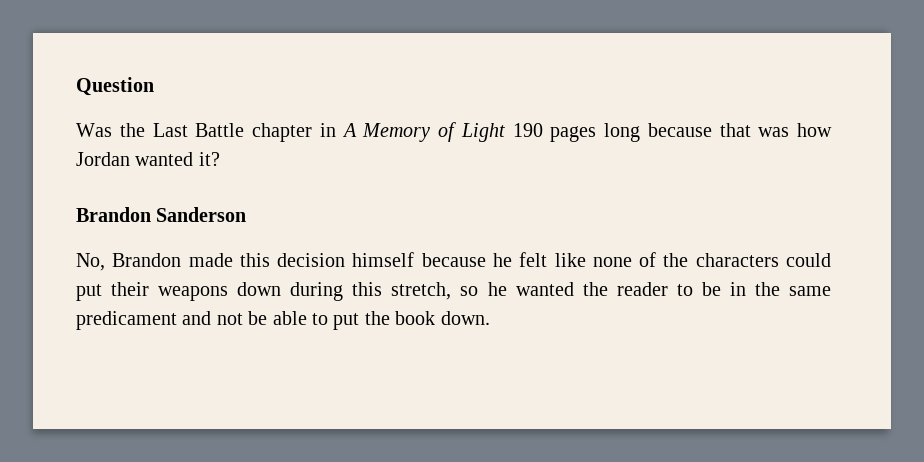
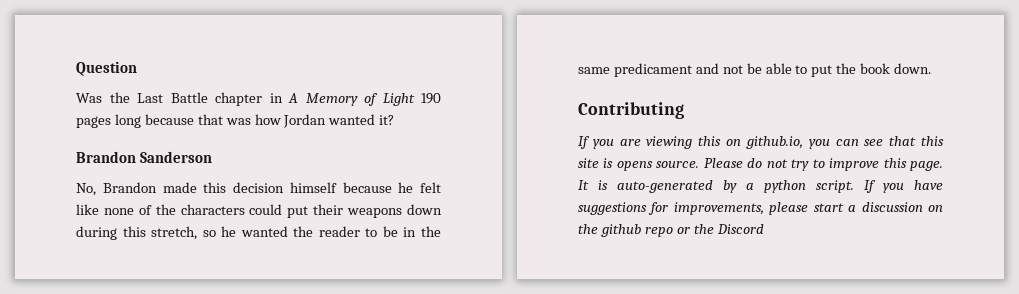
+ Contributing
+ If you are viewing this on github.io, you can see that this site is opens source. Please do not try to improve this page. It is auto-generated by a python script. If you have suggestions for improvements, please start a discussion on the github repo or the Discord

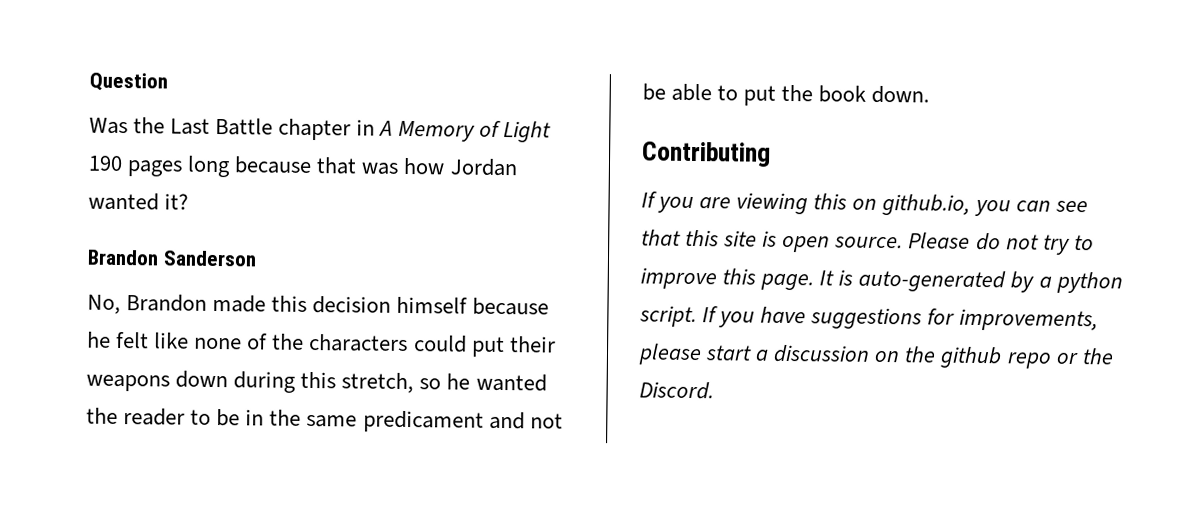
- If you are viewing this on github.io, you can see that this site is opens source.
+ If you are viewing this on github.io, you can see that this site is open source.
- If you have suggestions for improvements, please start a discussion on the github repo or the Discord
+ If you have suggestions for improvements, please start a discussion on the github repo or the Discord.

